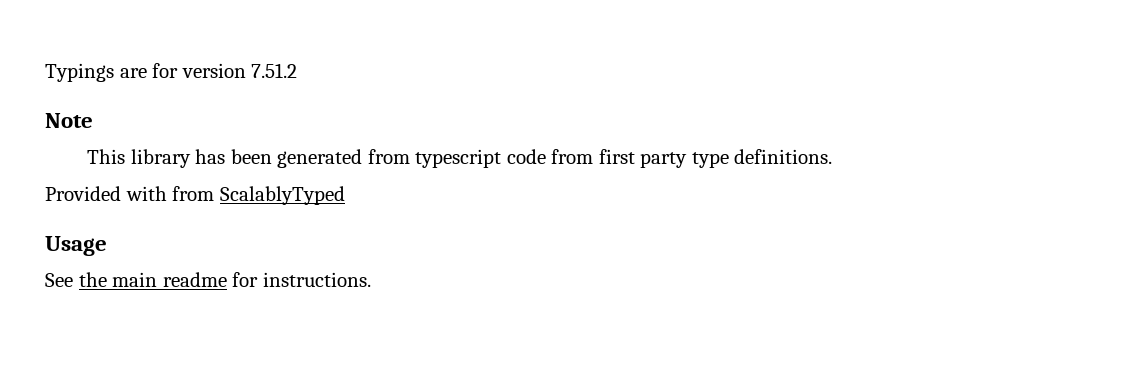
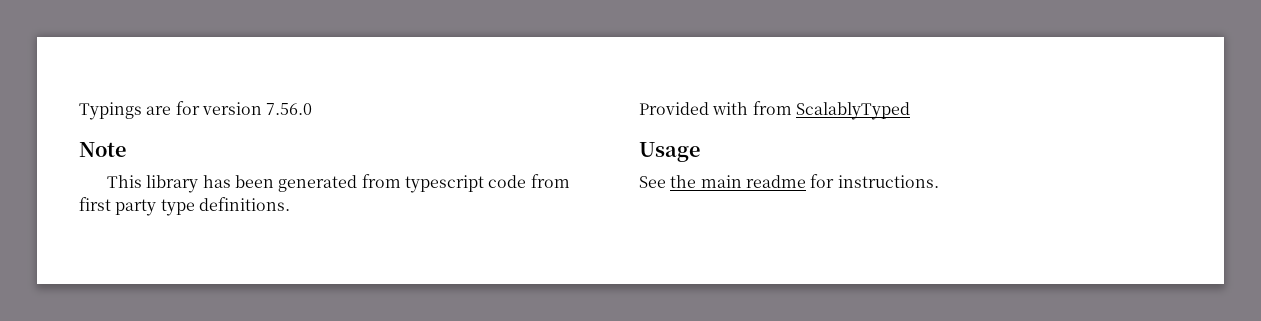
- Typings are for version 7.51.2
+ Typings are for version 7.56.0

